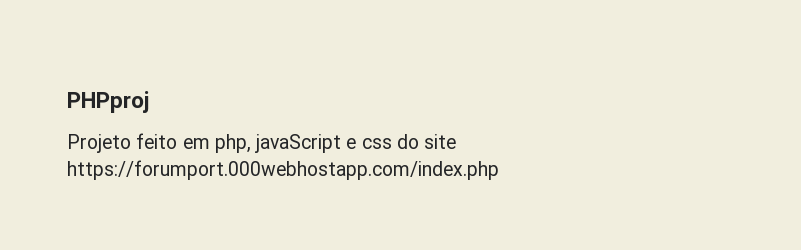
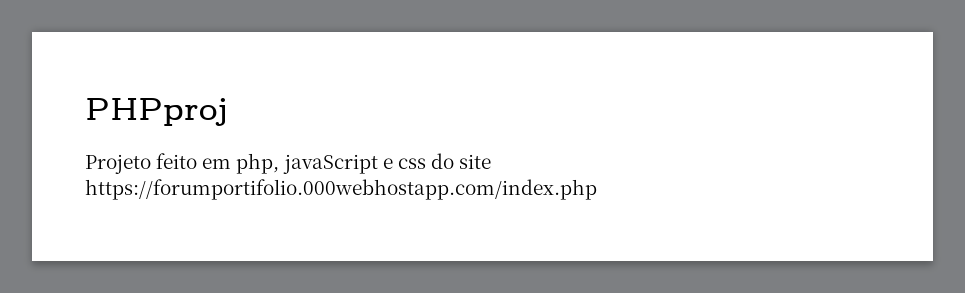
- Projeto feito em php, javaScript e css do site https://forumport.000webhostapp.com/index.php
+ Projeto feito em php, javaScript e css do site https://forumportifolio.000webhostapp.com/index.php

